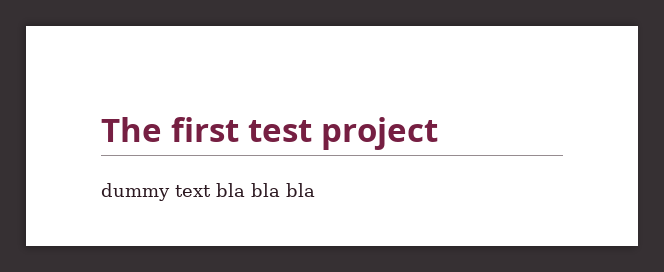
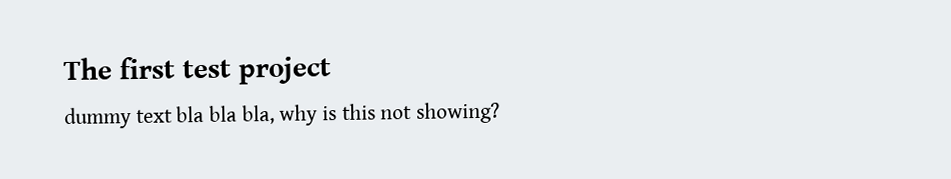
- dummy text bla bla bla
+ dummy text bla bla bla, why is this not showing?

